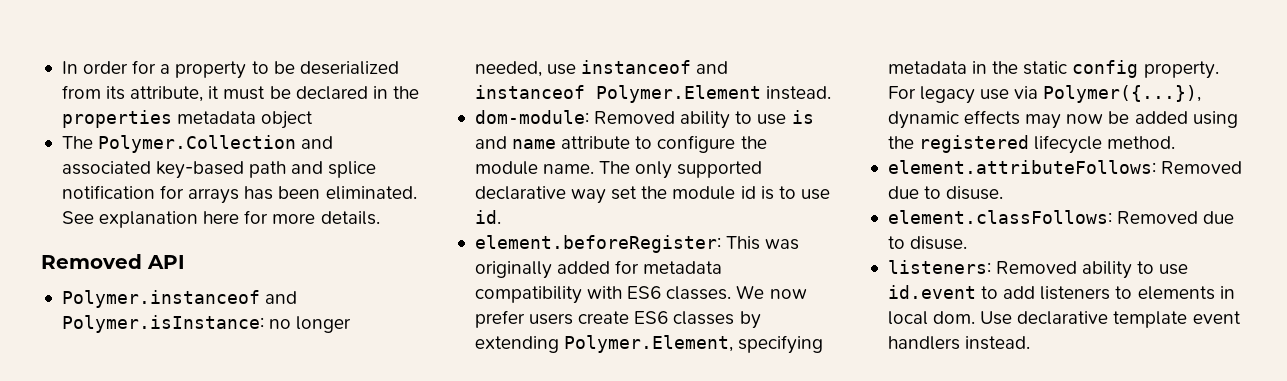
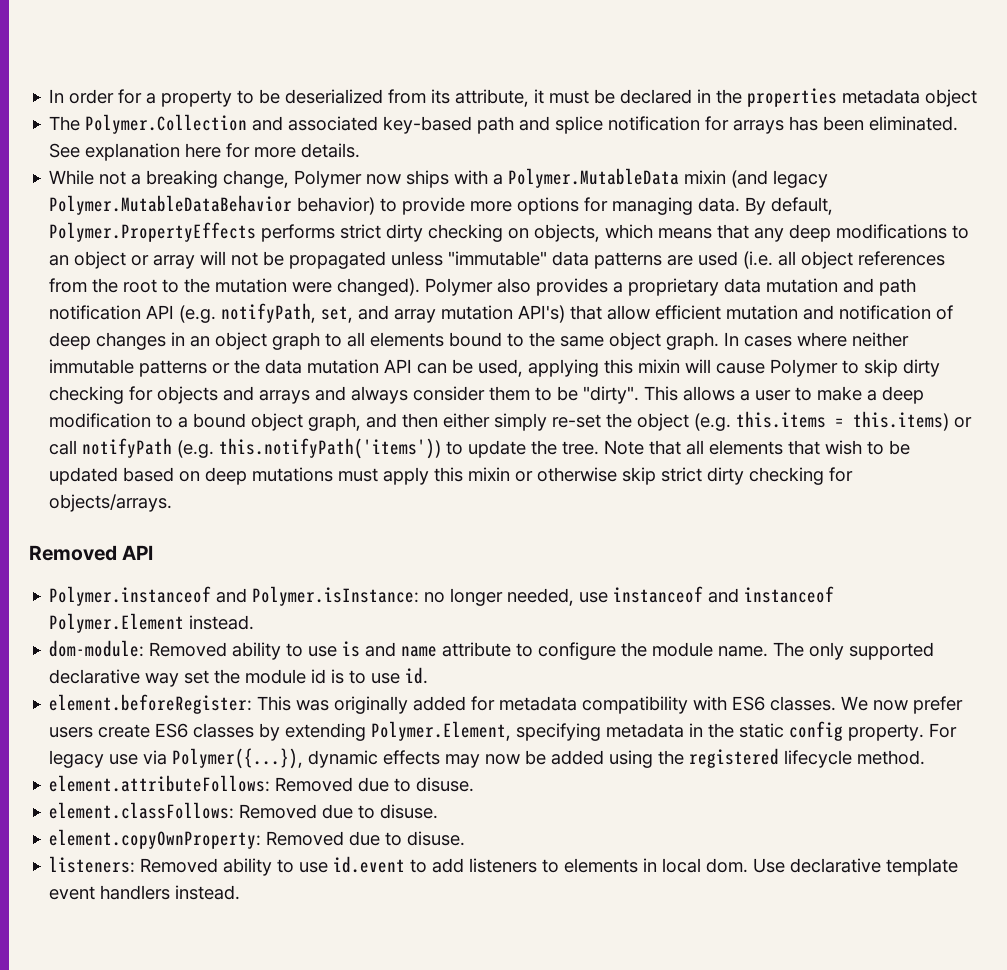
+ While not a breaking change, Polymer now ships with a Polymer.MutableData mixin (and legacy Polymer.MutableDataBehavior behavior) to provide more options for managing data. By default, Polymer.PropertyEffects performs strict dirty checking on objects, which means that any deep modifications to an object or array will not be propagated unless "immutable" data patterns are used (i.e. all object references from the root to the mutation were changed). Polymer also provides a proprietary data mutation and path notification API (e.g. notifyPath, set, and array mutation API's) that allow efficient mutation and notification of deep changes in an object graph to all elements bound to the same object graph. In cases where neither immutable patterns or the data mutation API can be used, applying this mixin will cause Polymer to skip dirty checking for objects and arrays and always consider them to be "dirty". This allows a user to make a deep modification to a bound object graph, and then either simply re-set the object (e.g. this.items = this.items) or call notifyPath (e.g. this.notifyPath('items')) to update the tree. Note that all elements that wish to be updated based on deep mutations must apply this mixin or otherwise skip strict dirty checking for objects/arrays.
+ element.copyOwnProperty: Removed due to disuse.

